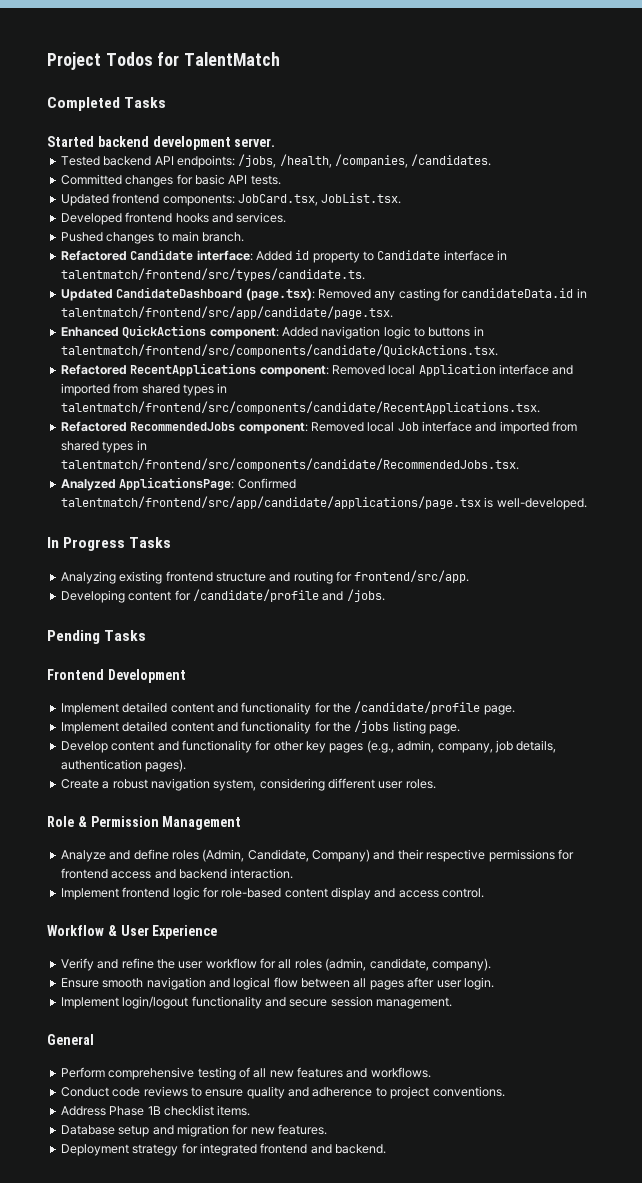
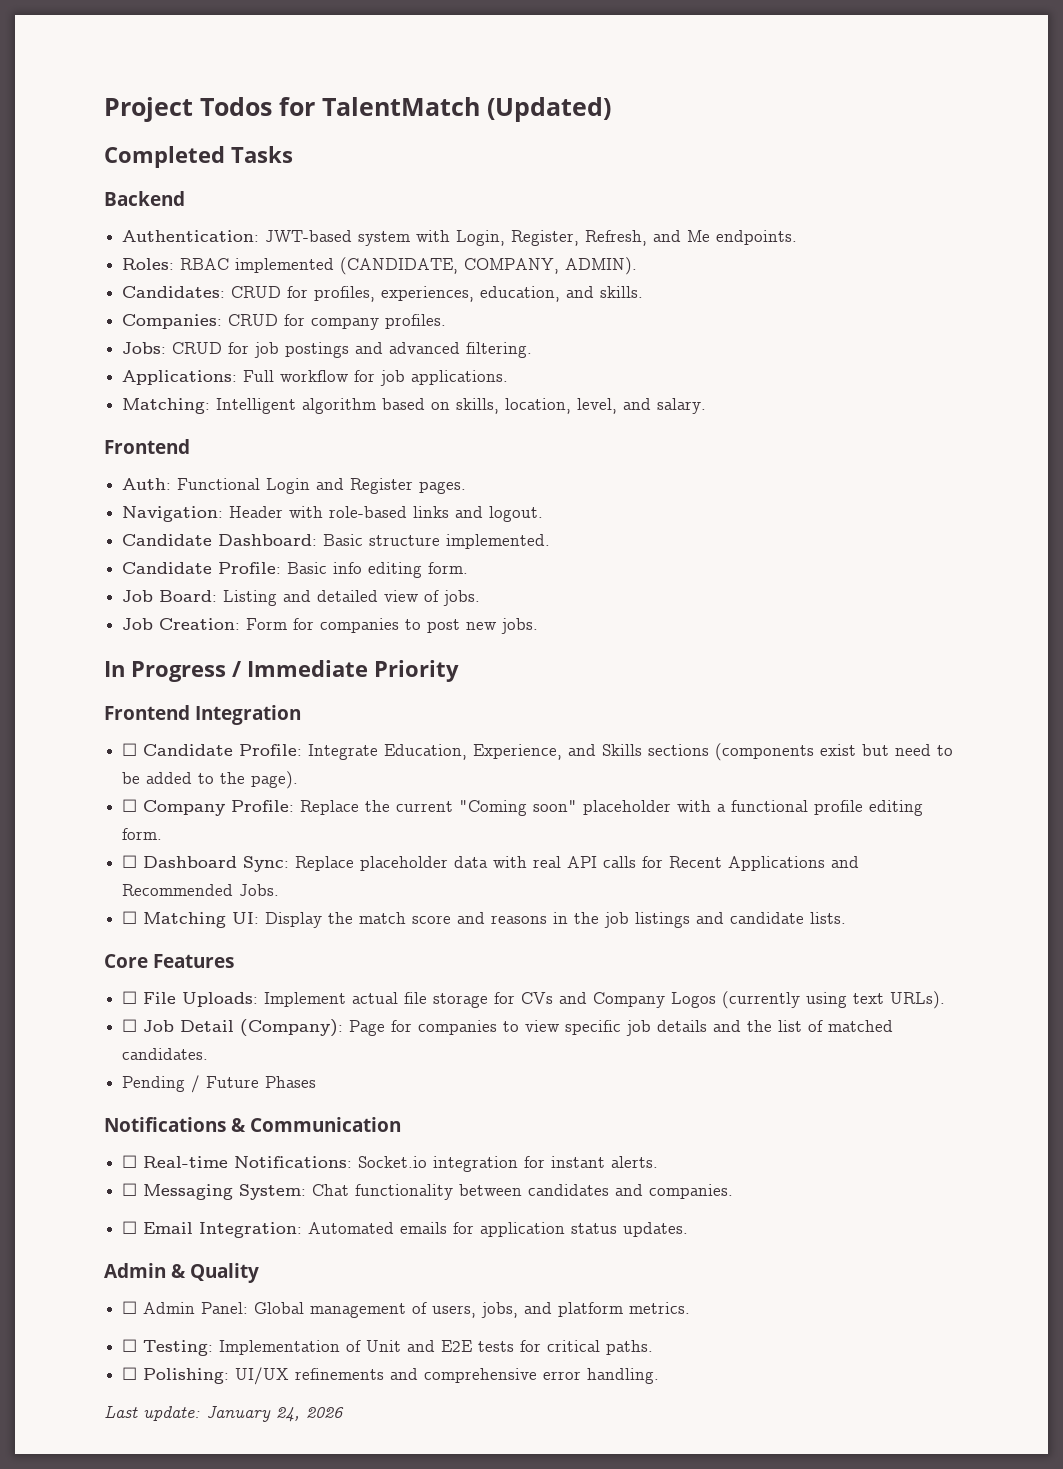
- Project Todos for TalentMatch
+ Project Todos for TalentMatch (Updated)
- Started backend development server.
- Tested backend API endpoints: /jobs, /health, /companies, /candidates.
- Committed changes for basic API tests.
- Updated frontend components: JobCard.tsx, JobList.tsx.
- Developed frontend hooks and services.
- Pushed changes to main branch.
- Refactored Candidate interface: Added id property to Candidate interface in talentmatch/frontend/src/types/candidate.ts.
- Updated CandidateDashboard (page.tsx): Removed any casting for candidateData.id in talentmatch/frontend/src/app/candidate/page.tsx.
- Enhanced QuickActions component: Added navigation logic to buttons in talentmatch/frontend/src/components/candidate/QuickActions.tsx.
- Refactored RecentApplications component: Removed local Application interface and imported from shared types in talentmatch/frontend/src/components/candidate/RecentApplications.tsx.
- Refactored RecommendedJobs component: Removed local Job interface and imported from shared types in talentmatch/frontend/src/components/candidate/RecommendedJobs.tsx.
- Analyzed ApplicationsPage: Confirmed talentmatch/frontend/src/app/candidate/applications/page.tsx is well-developed.
- In Progress Tasks
- Analyzing existing frontend structure and routing for frontend/src/app.
- Developing content for /candidate/profile and /jobs.
- Pending Tasks
- Frontend Development
- Implement detailed content and functionality for the /candidate/profile page.
- Implement detailed content and functionality for the /jobs listing page.
- Develop content and functionality for other key pages (e.g., admin, company, job details, authentication pages).
- Create a robust navigation system, considering different user roles.
- Role & Permission Management
- Analyze and define roles (Admin, Candidate, Company) and their respective permissions for frontend access and backend interaction.
- Implement frontend logic for role-based content display and access control.
- Workflow & User Experience
- Verify and refine the user workflow for all roles (admin, candidate, company).
- Ensure smooth navigation and logical flow between all pages after user login.
- Implement login/logout functionality and secure session management.
- General
- Perform comprehensive testing of all new features and workflows.
- Conduct code reviews to ensure quality and adherence to project conventions.
- Address Phase 1B checklist items.
- Database setup and migration for new features.
- Deployment strategy for integrated frontend and backend.
+ Backend
+ Authentication: JWT-based system with Login, Register, Refresh, and Me endpoints.
+ Roles: RBAC implemented (CANDIDATE, COMPANY, ADMIN).
+ Candidates: CRUD for profiles, experiences, education, and skills.
+ Companies: CRUD for company profiles.
+ Jobs: CRUD for job postings and advanced filtering.
+ Applications: Full workflow for job applications.
+ Matching: Intelligent algorithm based on skills, location, level, and salary.
+ Frontend
+ Auth: Functional Login and Register pages.
+ Navigation: Header with role-based links and logout.
+ Candidate Dashboard: Basic structure implemented.
+ Candidate Profile: Basic info editing form.
+ Job Board: Listing and detailed view of jobs.
+ Job Creation: Form for companies to post new jobs.
+ In Progress / Immediate Priority
+ Frontend Integration
+ ☐ Candidate Profile: Integrate Education, Experience, and Skills sections (components exist but need to be added to the page).
+ ☐ Company Profile: Replace the current "Coming soon" placeholder with a functional profile editing form.
+ ☐ Dashboard Sync: Replace placeholder data with real API calls for Recent Applications and Recommended Jobs.
+ ☐ Matching UI: Display the match score and reasons in the job listings and candidate lists.
+ Core Features
+ ☐ File Uploads: Implement actual file storage for CVs and Company Logos (currently using text URLs).
+ ☐ Job Detail (Company): Page for companies to view specific job details and the list of matched candidates.
+ Pending / Future Phases
+ Notifications & Communication
+ ☐ Real-time Notifications: Socket.io integration for instant alerts.
+ ☐ Messaging System: Chat functionality between candidates and companies.
+ ☐ Email Integration: Automated emails for application status updates.
+ Admin & Quality
+ ☐ Admin Panel: Global management of users, jobs, and platform metrics.
+ ☐ Testing: Implementation of Unit and E2E tests for critical paths.
+ ☐ Polishing: UI/UX refinements and comprehensive error handling.
+ Last update: January 24, 2026

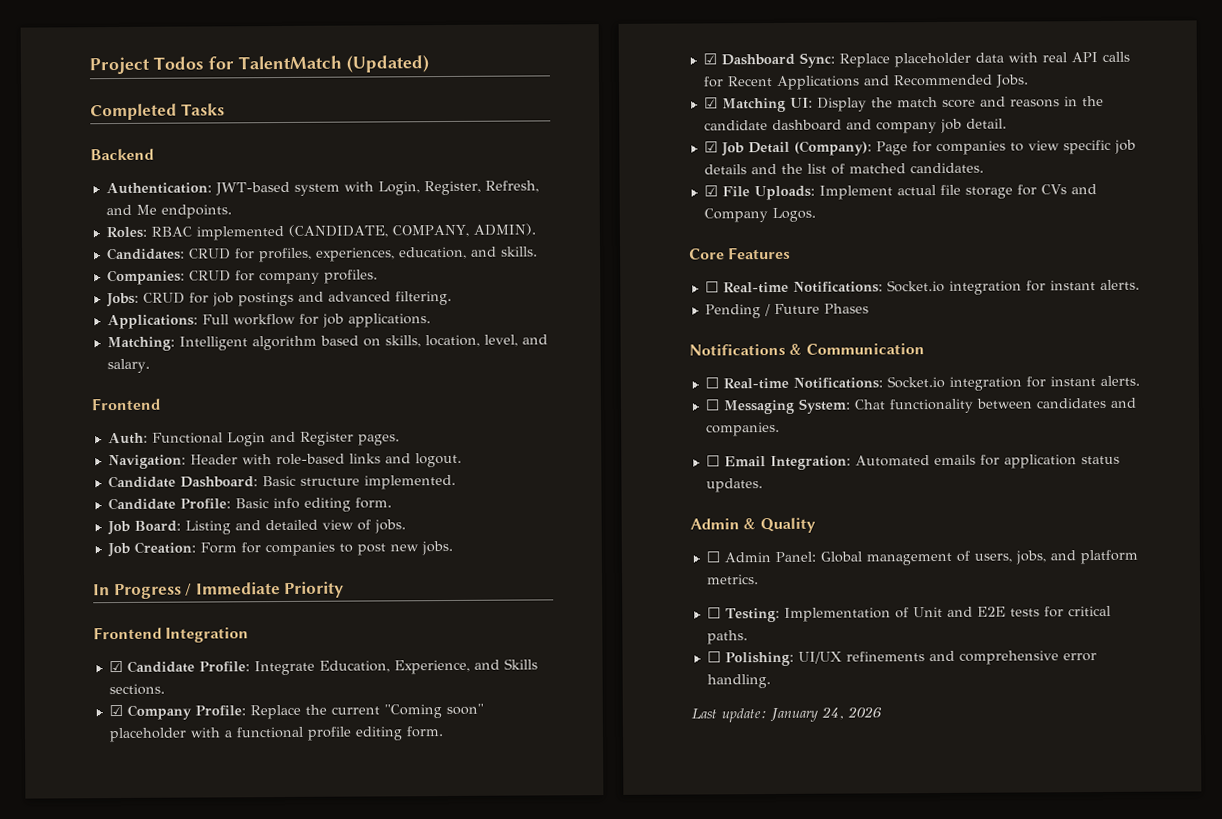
- ☐ Candidate Profile: Integrate Education, Experience, and Skills sections (components exist but need to be added to the page).
- ☐ Company Profile: Replace the current "Coming soon" placeholder with a functional profile editing form.
+ ☑ Candidate Profile: Integrate Education, Experience, and Skills sections.
+ ☑ Company Profile: Replace the current "Coming soon" placeholder with a functional profile editing form.
- ☐ Dashboard Sync: Replace placeholder data with real API calls for Recent Applications and Recommended Jobs.
+ ☑ Dashboard Sync: Replace placeholder data with real API calls for Recent Applications and Recommended Jobs.
- ☐ Matching UI: Display the match score and reasons in the job listings and candidate lists.
- Core Features
- ☐ File Uploads: Implement actual file storage for CVs and Company Logos (currently using text URLs).
- ☐ Job Detail (Company): Page for companies to view specific job details and the list of matched candidates.
+ ☑ Matching UI: Display the match score and reasons in the candidate dashboard and company job detail.
+ ☑ Job Detail (Company): Page for companies to view specific job details and the list of matched candidates.
+ ☑ File Uploads: Implement actual file storage for CVs and Company Logos.
+ Core Features
+ ☐ Real-time Notifications: Socket.io integration for instant alerts.

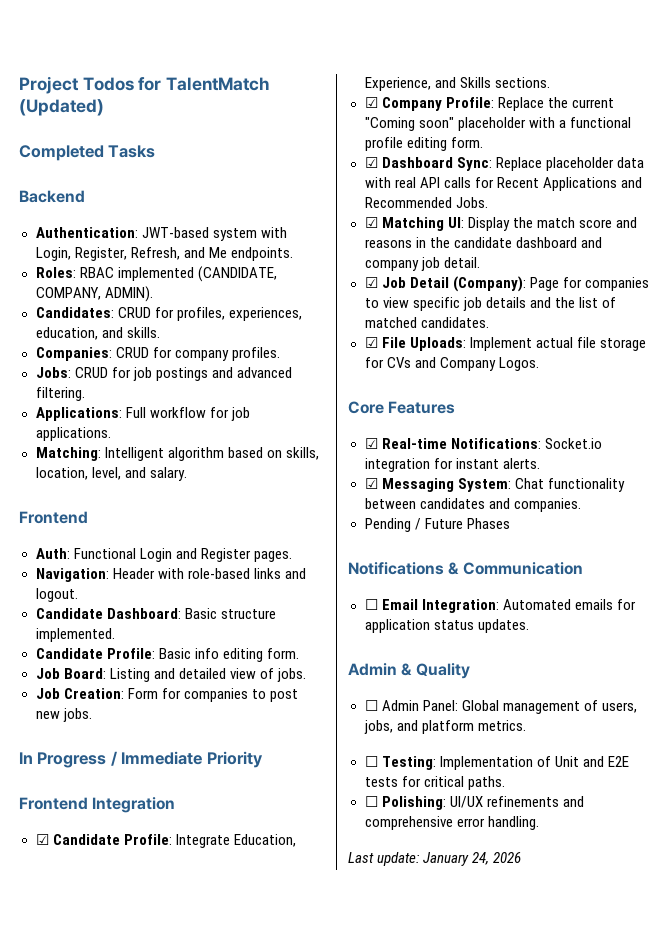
  Core Features
- ☐ Real-time Notifications: Socket.io integration for instant alerts.
+ ☑ Real-time Notifications: Socket.io integration for instant alerts.
+ ☑ Messaging System: Chat functionality between candidates and companies.
  Notifications & Communication
- ☐ Real-time Notifications: Socket.io integration for instant alerts.
- ☐ Messaging System: Chat functionality between candidates and companies.

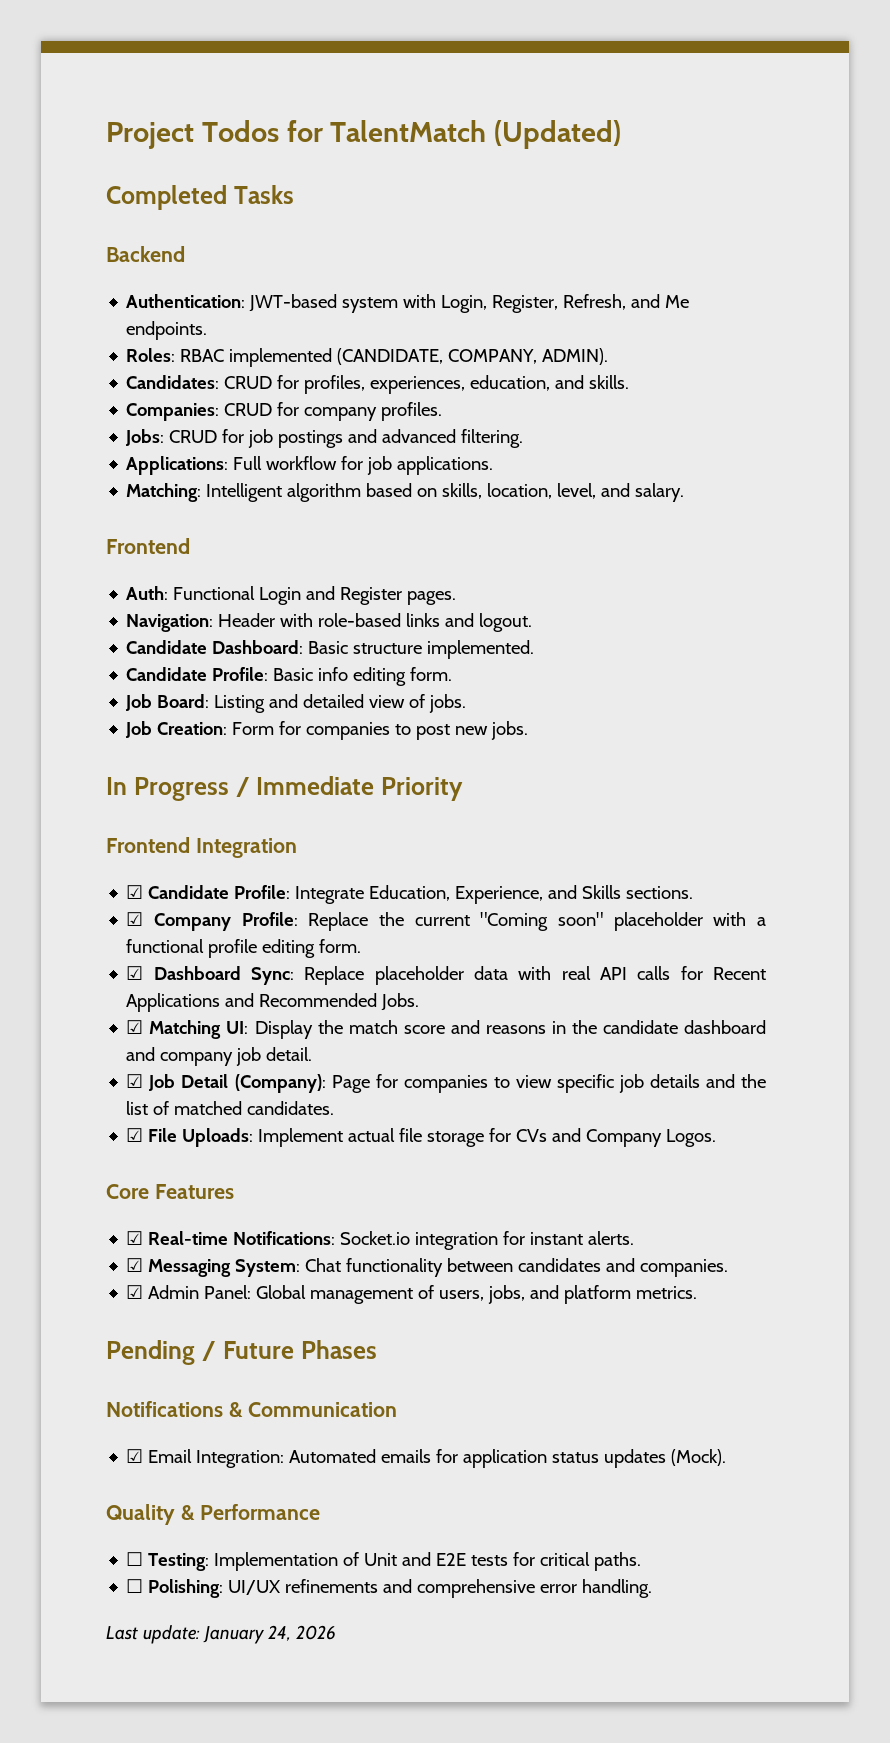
- Pending / Future Phases
- Notifications & Communication
- ☐ Email Integration: Automated emails for application status updates.
- Admin & Quality
- ☐ Admin Panel: Global management of users, jobs, and platform metrics.
+ ☑ Admin Panel: Global management of users, jobs, and platform metrics.
+ Pending / Future Phases
+ Notifications & Communication
+ ☑ Email Integration: Automated emails for application status updates (Mock).
+ Quality & Performance

